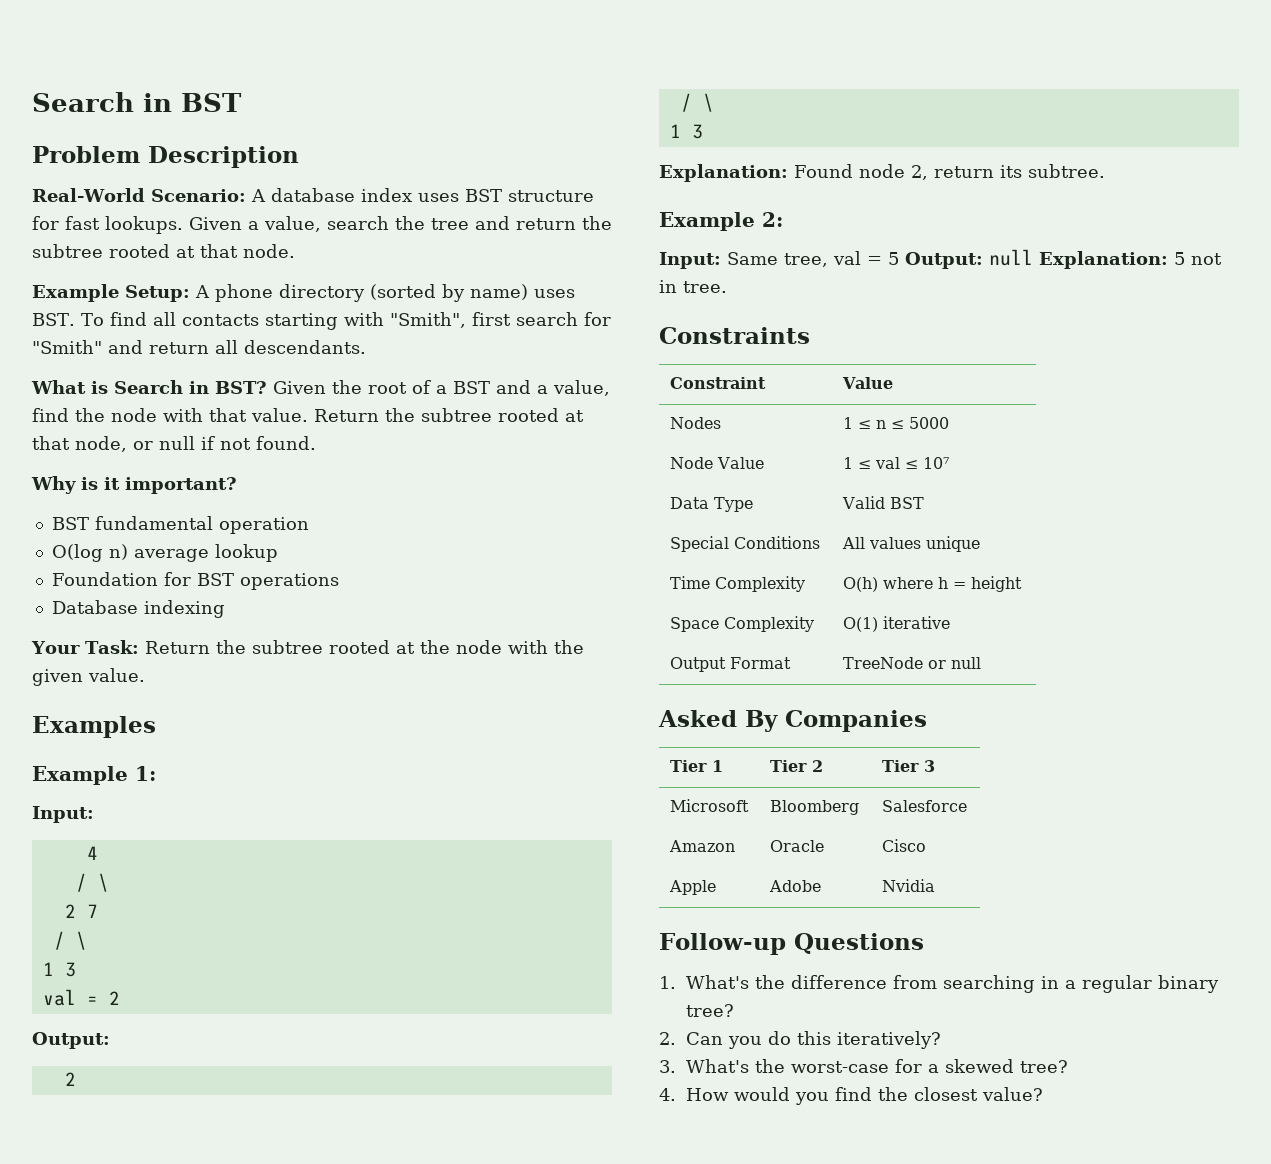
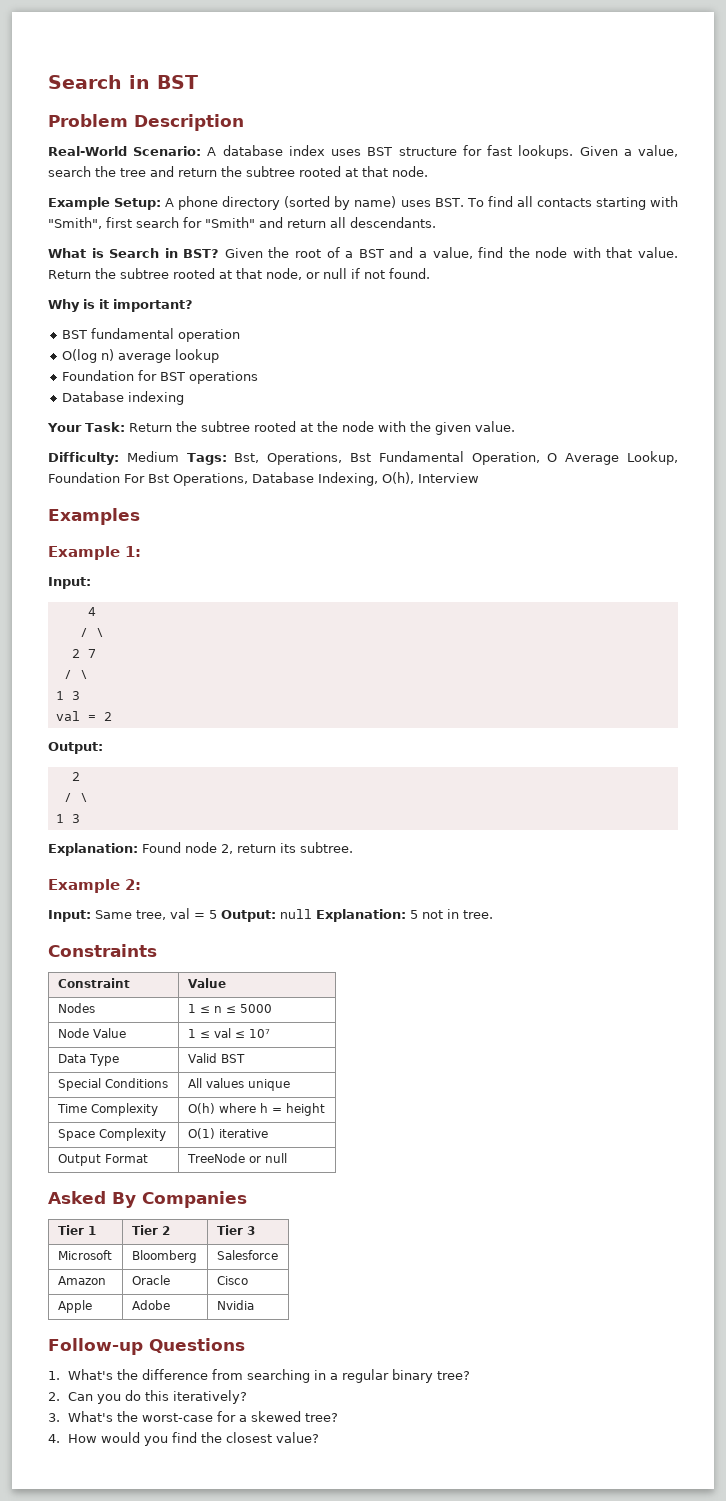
+ Difficulty: Medium Tags: Bst, Operations, Bst Fundamental Operation, O Average Lookup, Foundation For Bst Operations, Database Indexing, O(h), Interview

